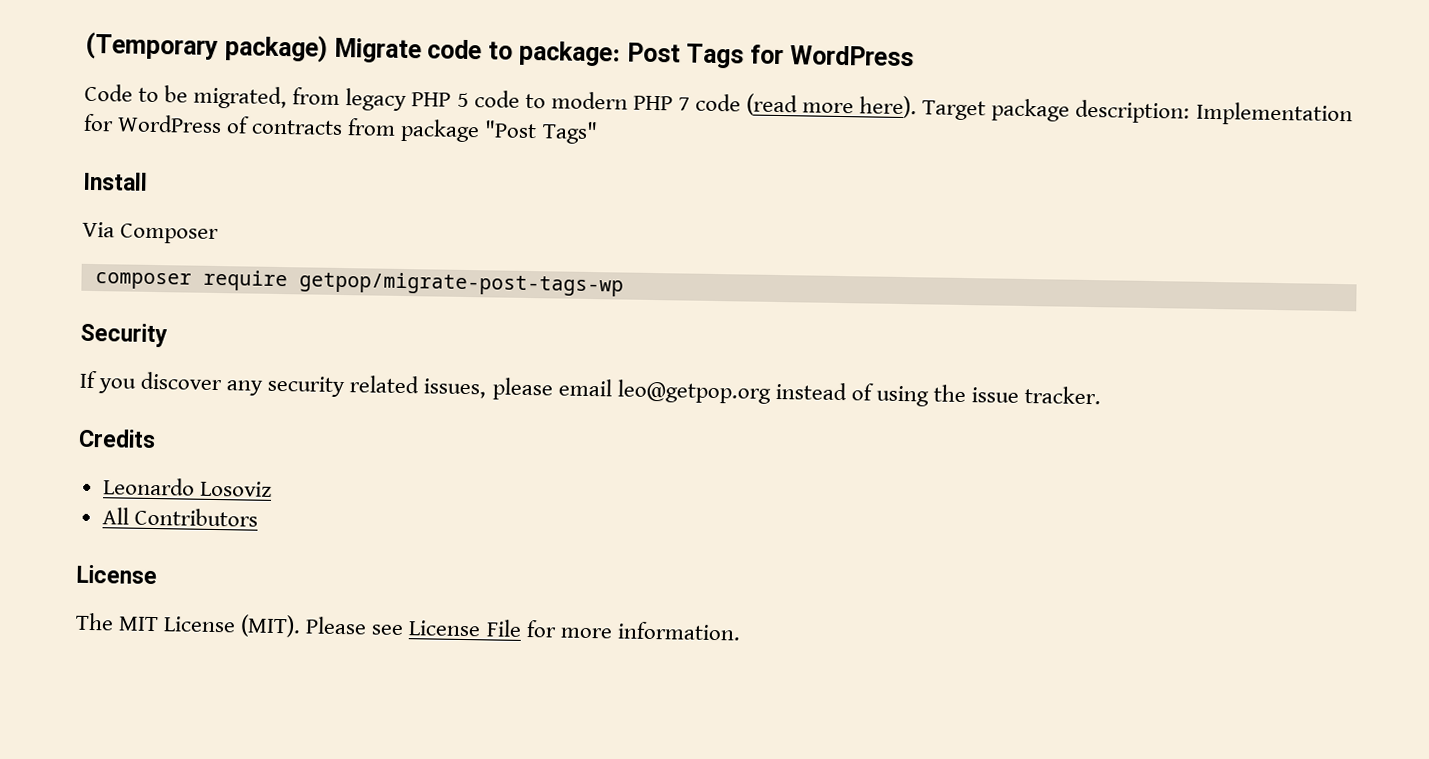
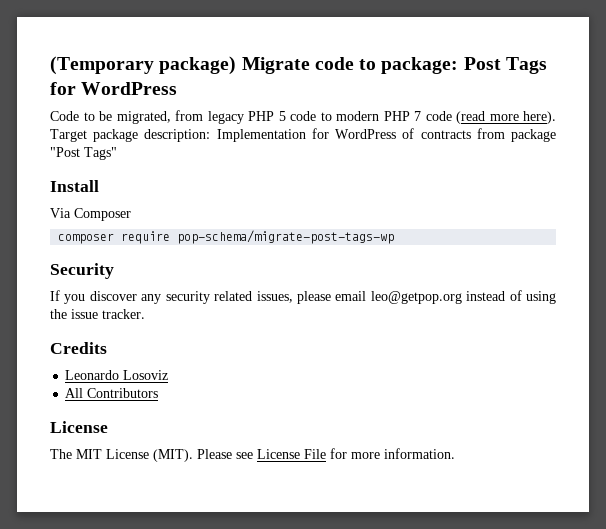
- composer require getpop/migrate-post-tags-wp
+ composer require pop-schema/migrate-post-tags-wp

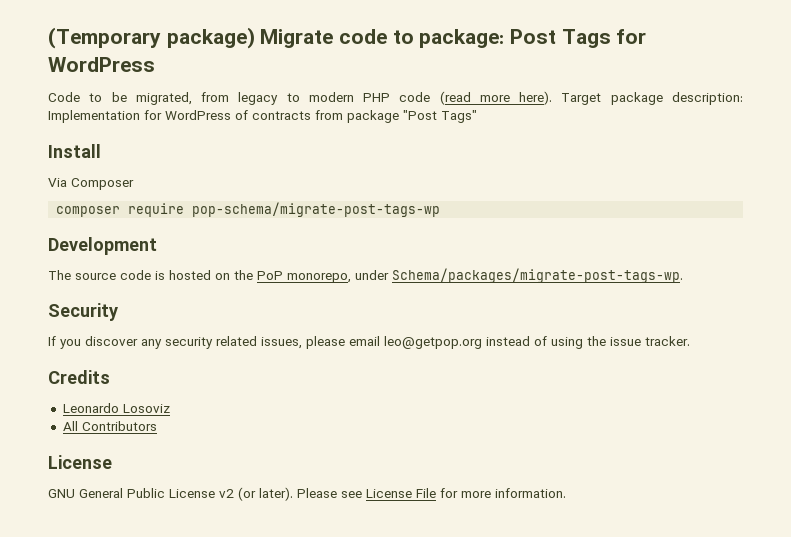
- Code to be migrated, from legacy PHP 5 code to modern PHP 7 code (read more here).
+ Code to be migrated, from legacy to modern PHP code (read more here).
+ Development
+ The source code is hosted on the PoP monorepo, under Schema/packages/migrate-post-tags-wp.
- The MIT License (MIT).
+ GNU General Public License v2 (or later).

